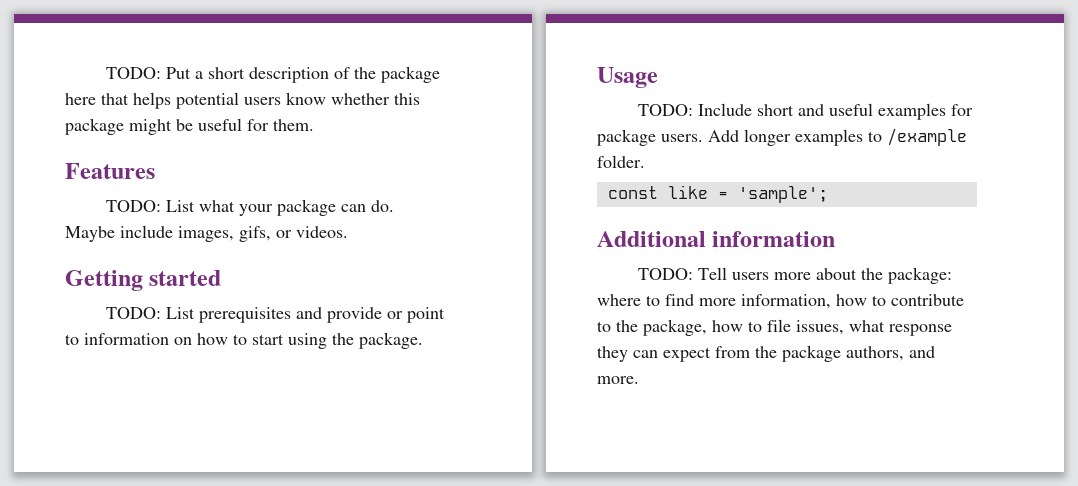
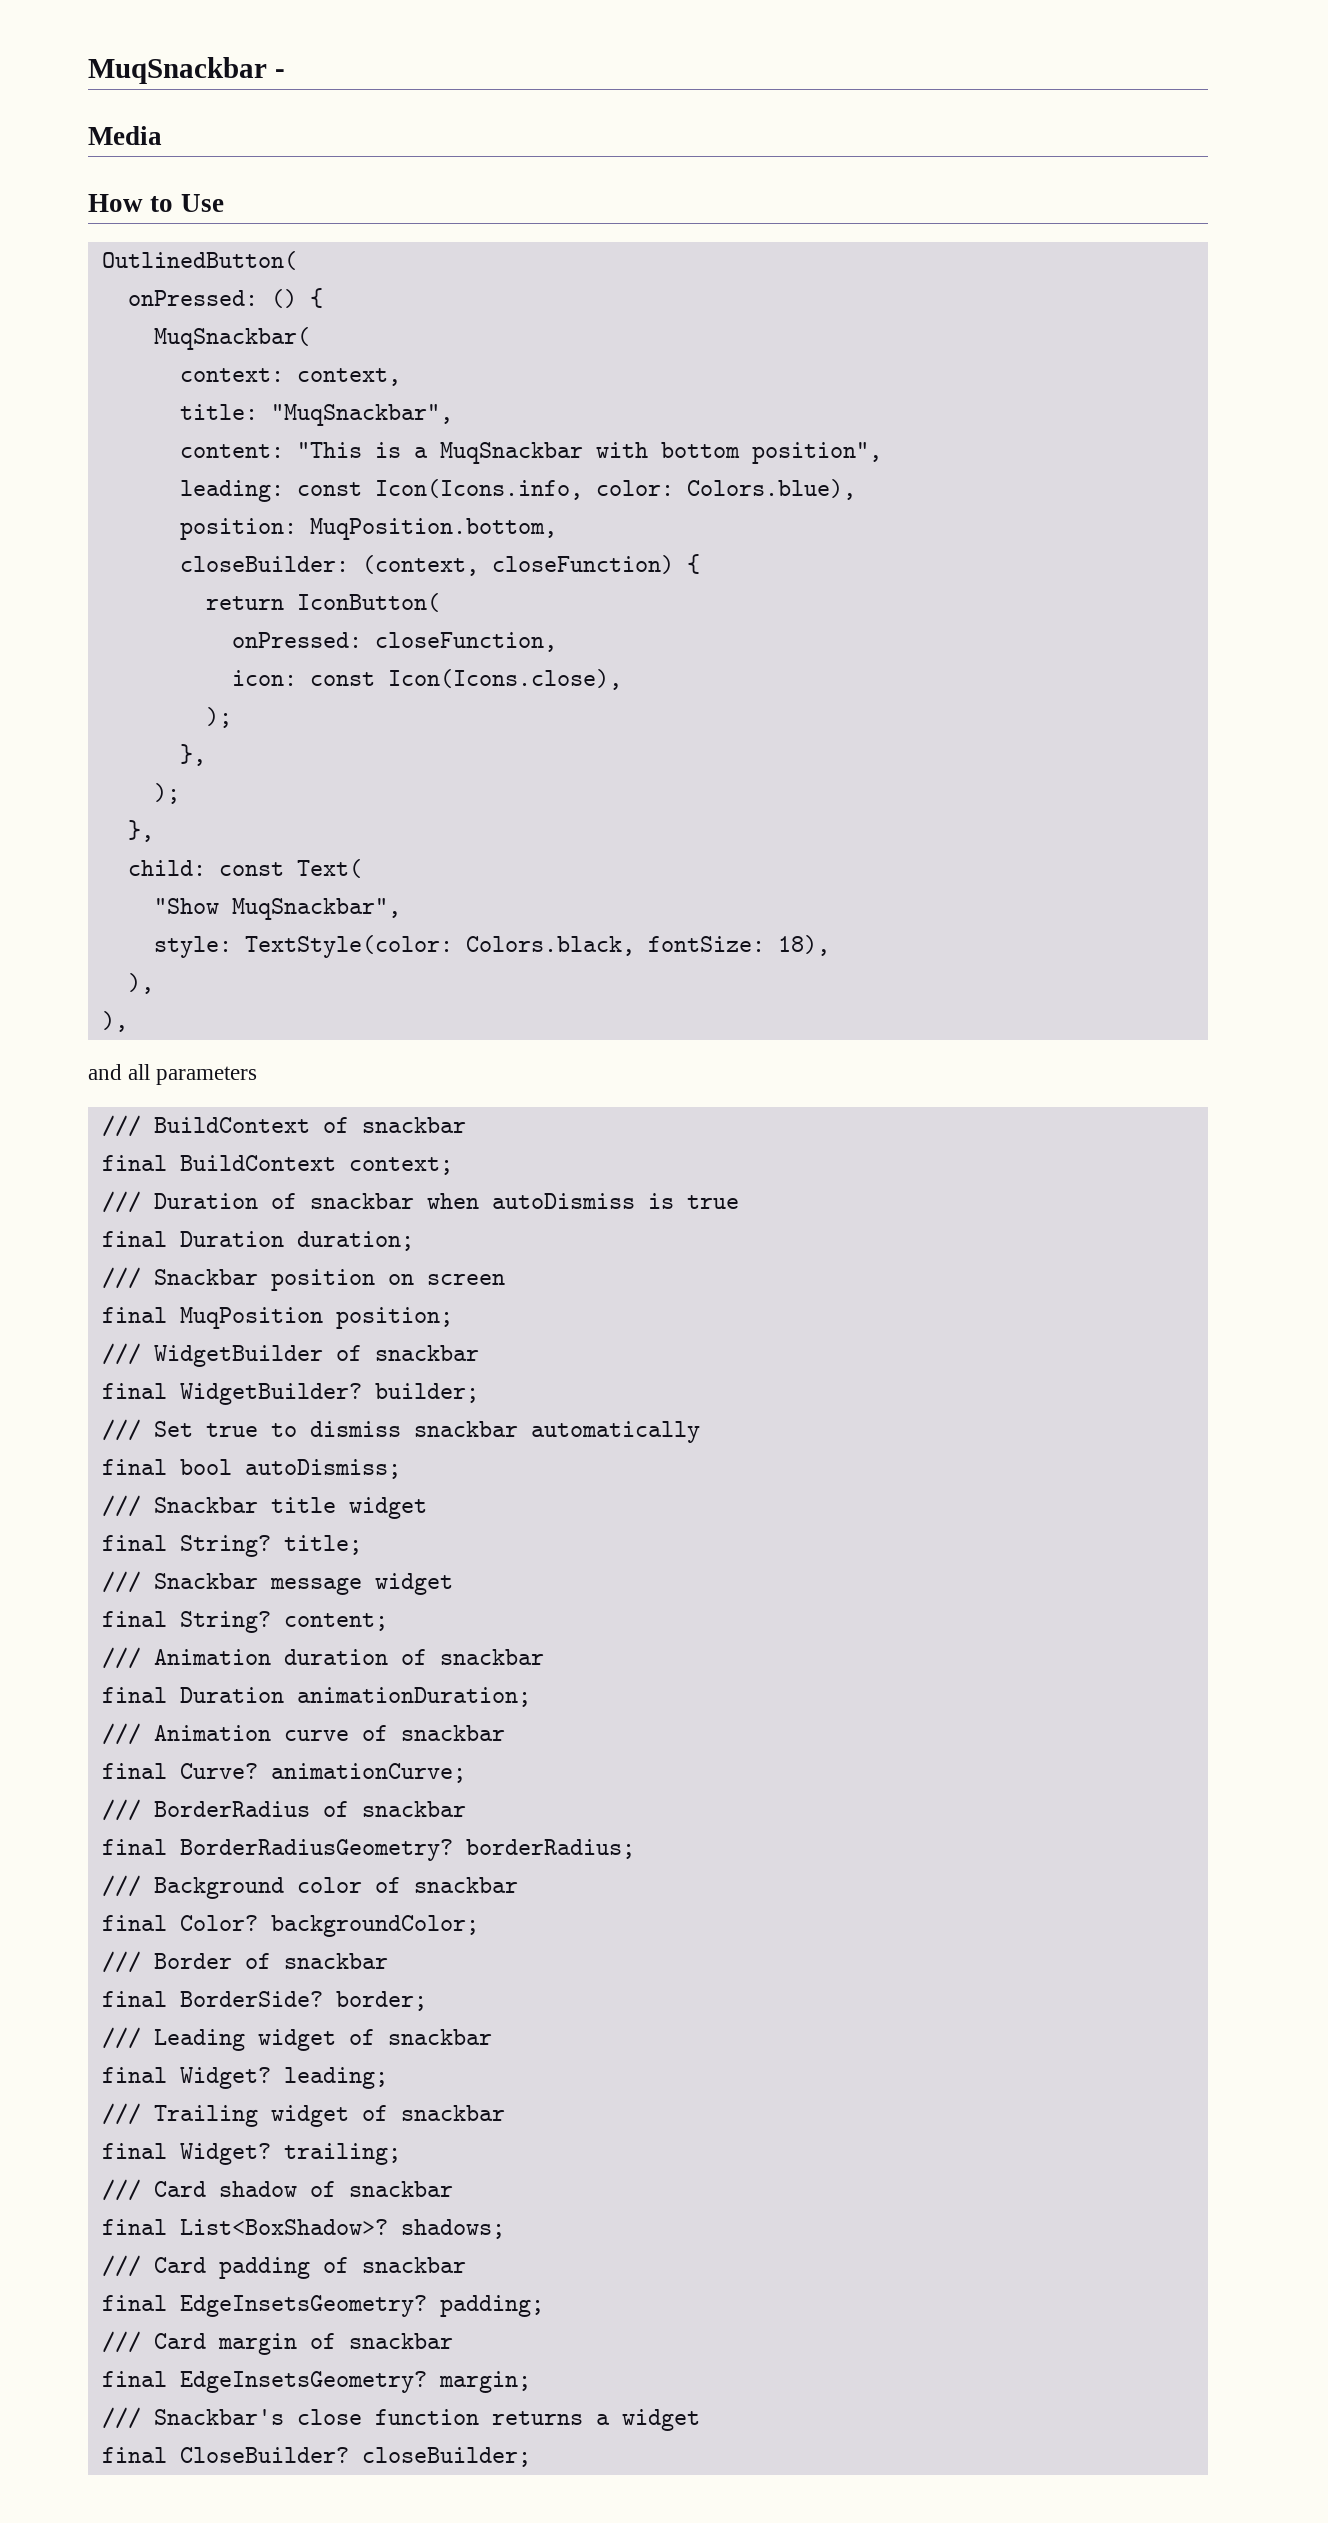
- TODO: Put a short description of the package here that helps potential users know whether this package might be useful for them.
- Features
- TODO: List what your package can do. Maybe include images, gifs, or videos.
- Getting started
- TODO: List prerequisites and provide or point to information on how to start using the package.
- Usage
- TODO: Include short and useful examples for package users. Add longer examples to /example folder.
- const like = 'sample';
- Additional information
- TODO: Tell users more about the package: where to find more information, how to contribute to the package, how to file issues, what response they can expect from the package authors, and more.
+ MuqSnackbar -
+ Media
+ How to Use
+ OutlinedButton(
+ onPressed: () {
+ MuqSnackbar(
+ context: context,
+ title: "MuqSnackbar",
+ content: "This is a MuqSnackbar with bottom position",
+ leading: const Icon(Icons.info, color: Colors.blue),
+ position: MuqPosition.bottom,
+ closeBuilder: (context, closeFunction) {
+ return IconButton(
+ onPressed: closeFunction,
+ icon: const Icon(Icons.close),
+ );
+ },
+ );
+ },
+ child: const Text(
+ "Show MuqSnackbar",
+ style: TextStyle(color: Colors.black, fontSize: 18),
+ ),
+ ),
+ and all parameters
+ /// BuildContext of snackbar
+ final BuildContext context;
+ /// Duration of snackbar when autoDismiss is true
+ final Duration duration;
+ /// Snackbar position on screen
+ final MuqPosition position;
+ /// WidgetBuilder of snackbar
+ final WidgetBuilder? builder;
+ /// Set true to dismiss snackbar automatically
+ final bool autoDismiss;
+ /// Snackbar title widget
+ final String? title;
+ /// Snackbar message widget
+ final String? content;
+ /// Animation duration of snackbar
+ final Duration animationDuration;
+ /// Animation curve of snackbar
+ final Curve? animationCurve;
+ /// BorderRadius of snackbar
+ final BorderRadiusGeometry? borderRadius;
+ /// Background color of snackbar
+ final Color? backgroundColor;
+ /// Border of snackbar
+ final BorderSide? border;
+ /// Leading widget of snackbar
+ final Widget? leading;
+ /// Trailing widget of snackbar
+ final Widget? trailing;
+ /// Card shadow of snackbar
+ final List<BoxShadow>? shadows;
+ /// Card padding of snackbar
+ final EdgeInsetsGeometry? padding;
+ /// Card margin of snackbar
+ final EdgeInsetsGeometry? margin;
+ /// Snackbar's close function returns a widget
+ final CloseBuilder? closeBuilder;

